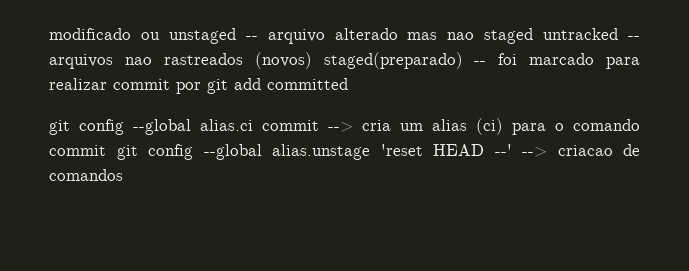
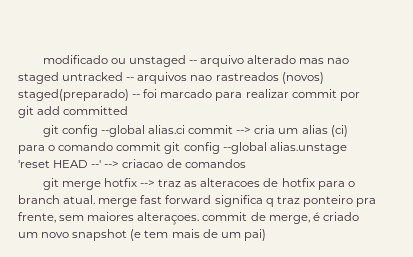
+ git merge hotfix --> traz as alteracoes de hotfix para o branch atual. merge fast forward significa q traz ponteiro pra frente, sem maiores alteraçoes. commit de merge, é criado um novo snapshot (e tem mais de um pai)

